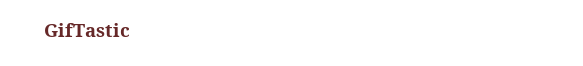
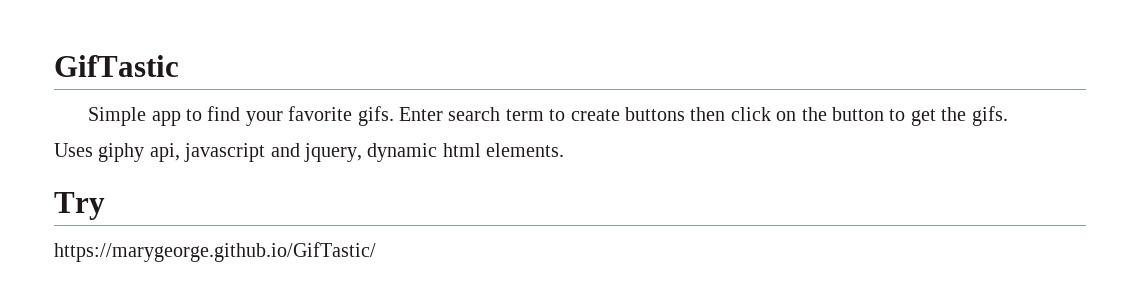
+ Simple app to find your favorite gifs. Enter search term to create buttons then click on the button to get the gifs.
+ Uses giphy api, javascript and jquery, dynamic html elements.
+ Try
+ https://marygeorge.github.io/GifTastic/

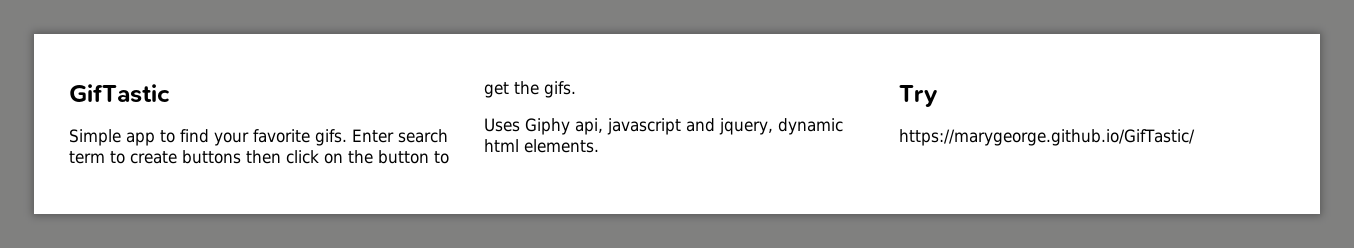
- Uses giphy api, javascript and jquery, dynamic html elements.
+ Uses Giphy api, javascript and jquery, dynamic html elements.

